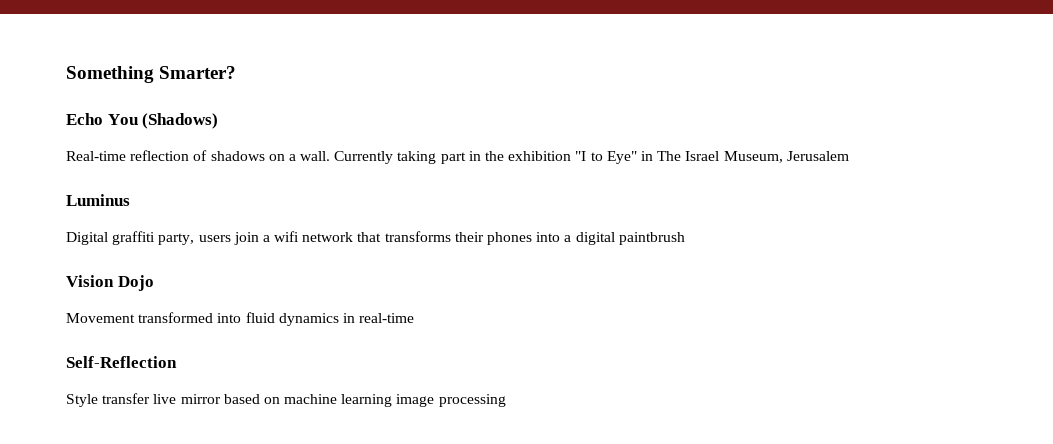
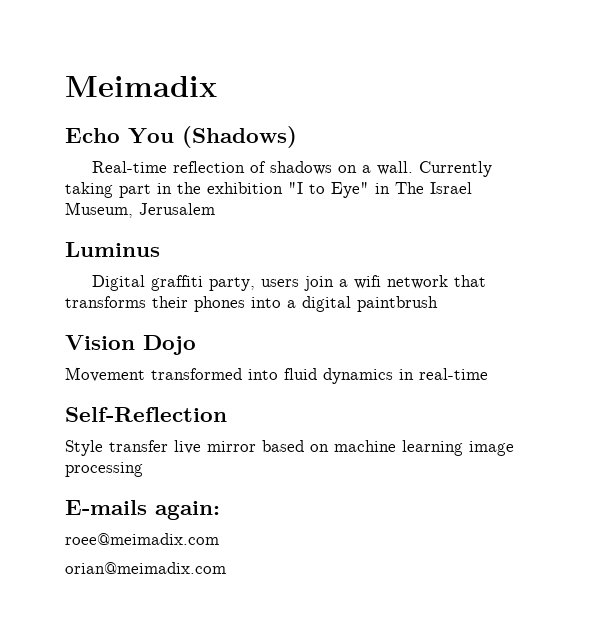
- Something Smarter?
+ Meimadix
+ E-mails again:
+ roee@meimadix.com
+ orian@meimadix.com

